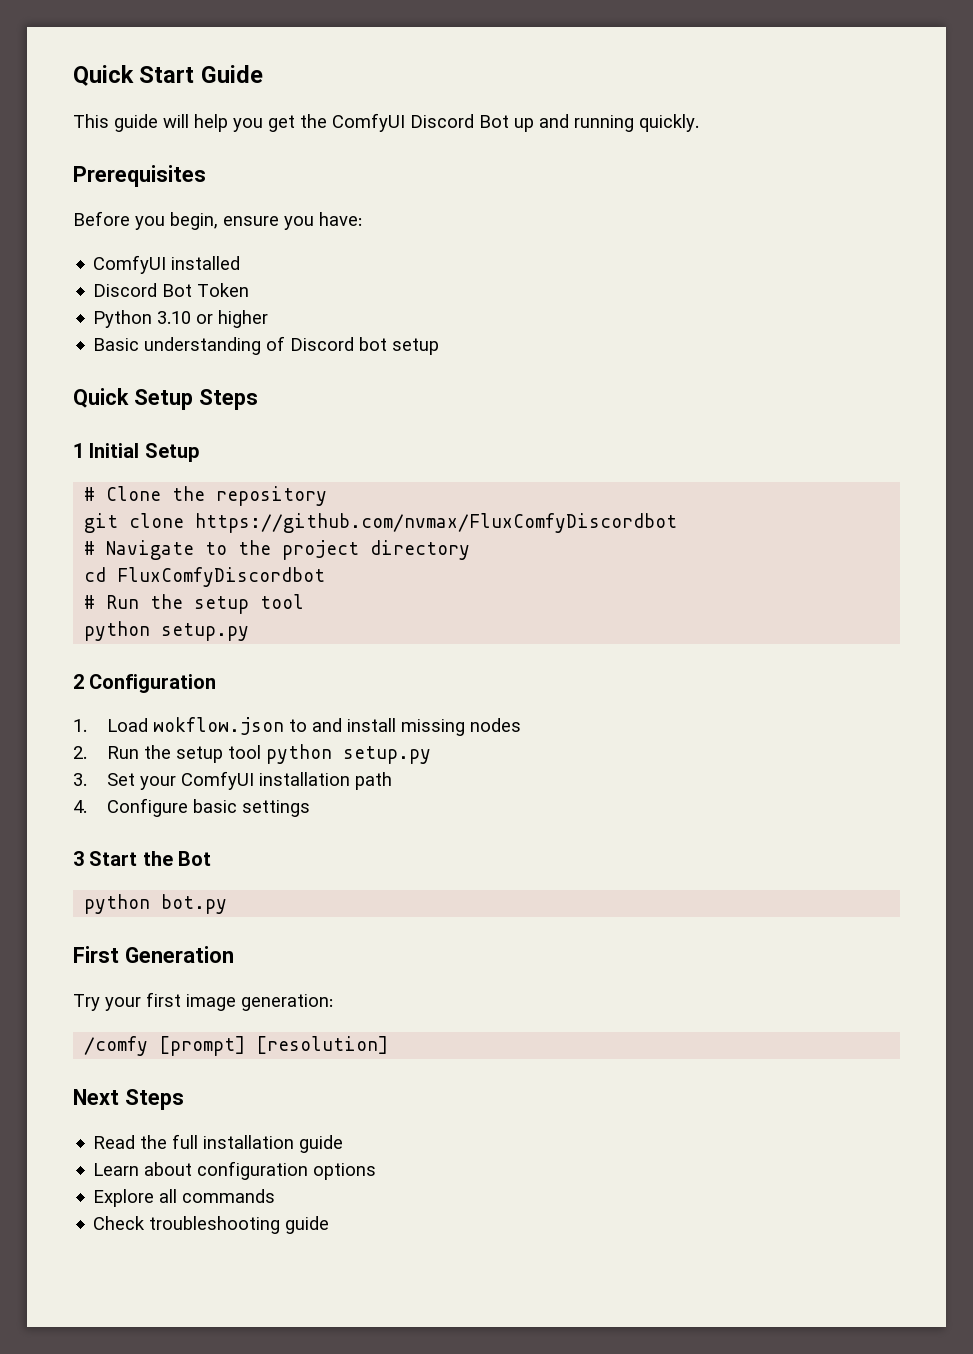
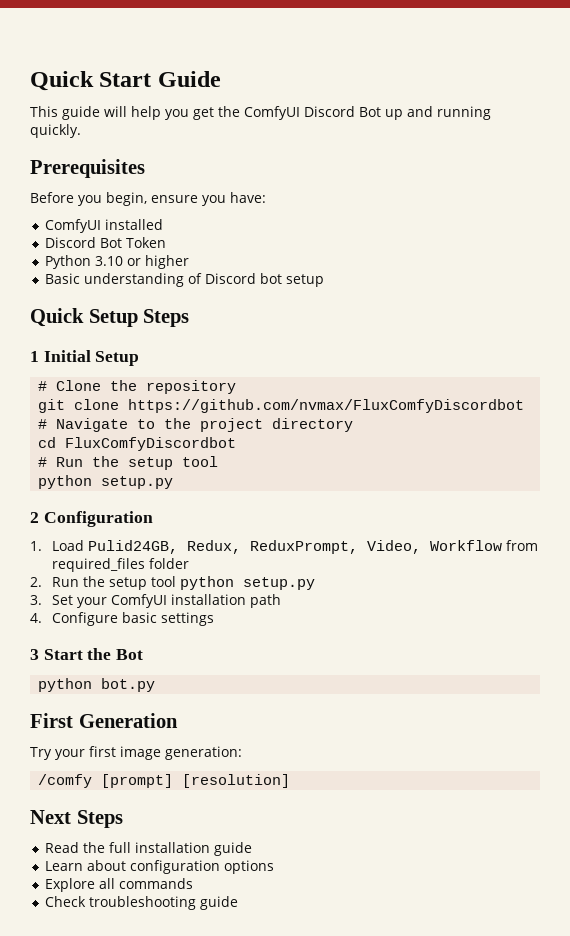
- 1. Load wokflow.json to and install missing nodes
+ 1. Load Pulid24GB, Redux, ReduxPrompt, Video, Workflow from required_files folder

